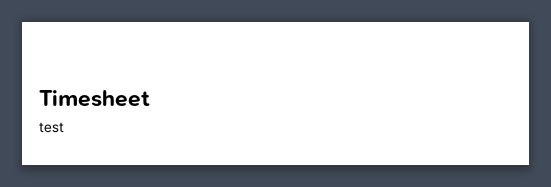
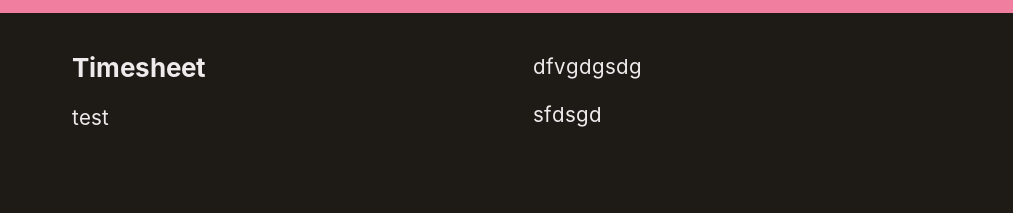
+ dfvgdgsdg
+ sfdsgd

